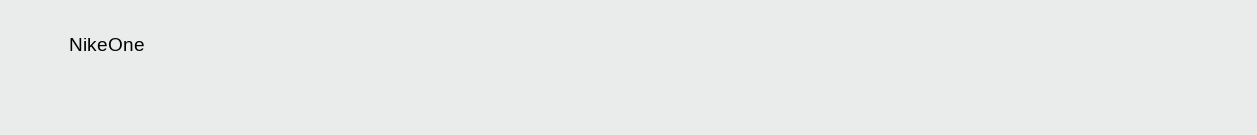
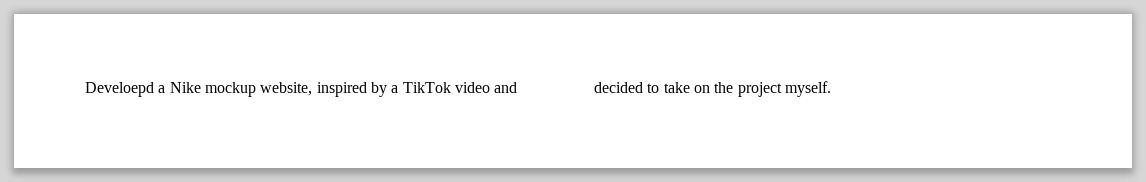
- NikeOne
+ Develoepd a Nike mockup website, inspired by a TikTok video and decided to take on the project myself.

